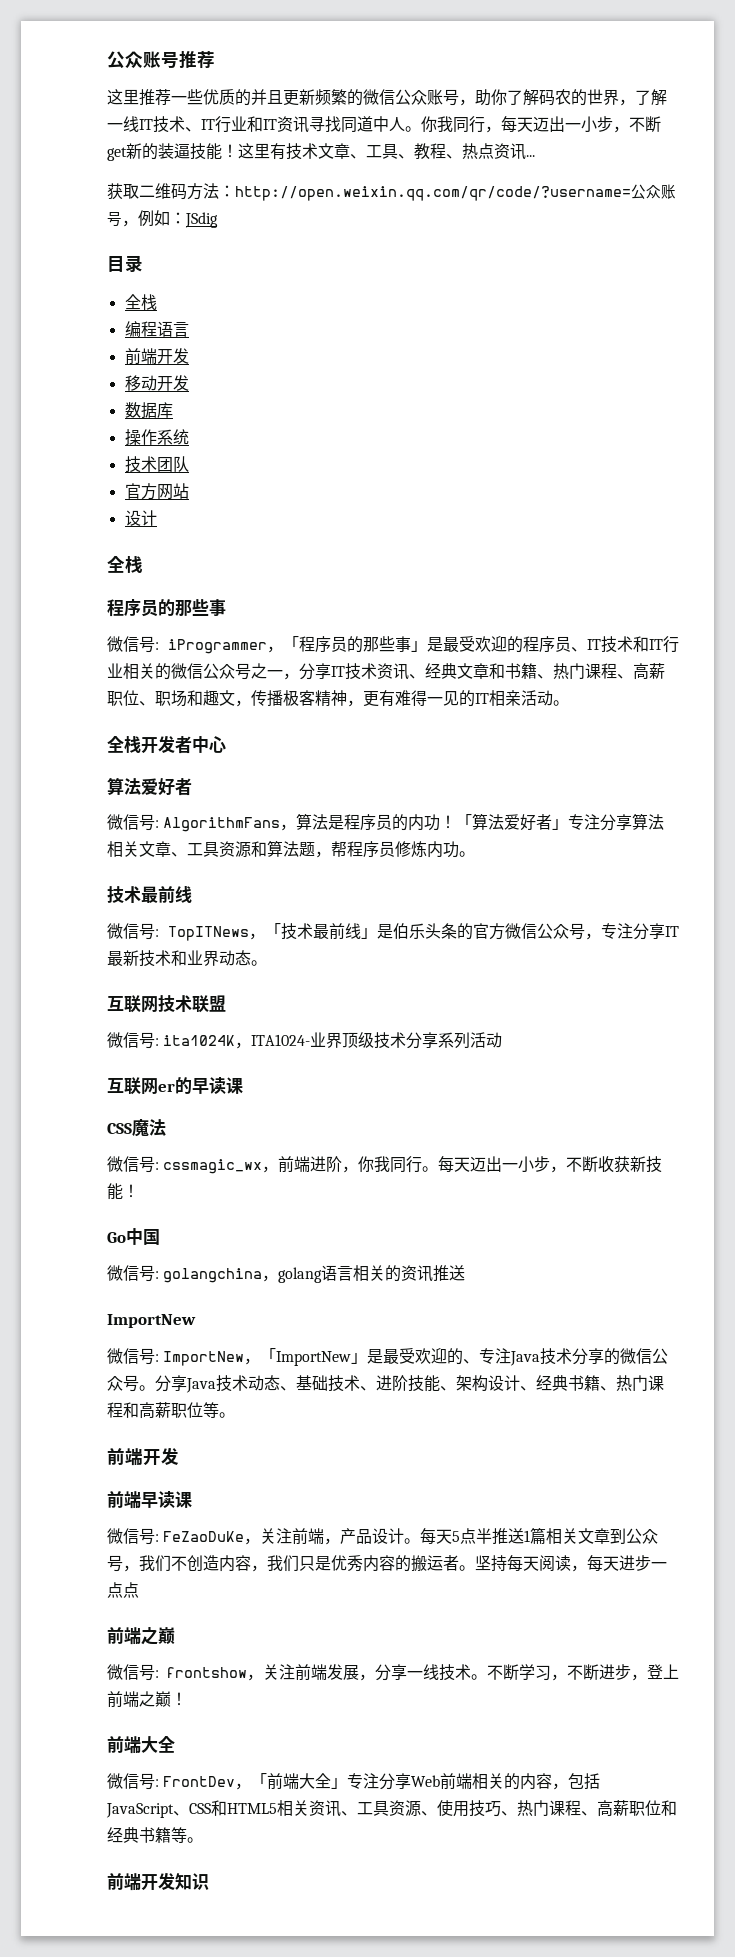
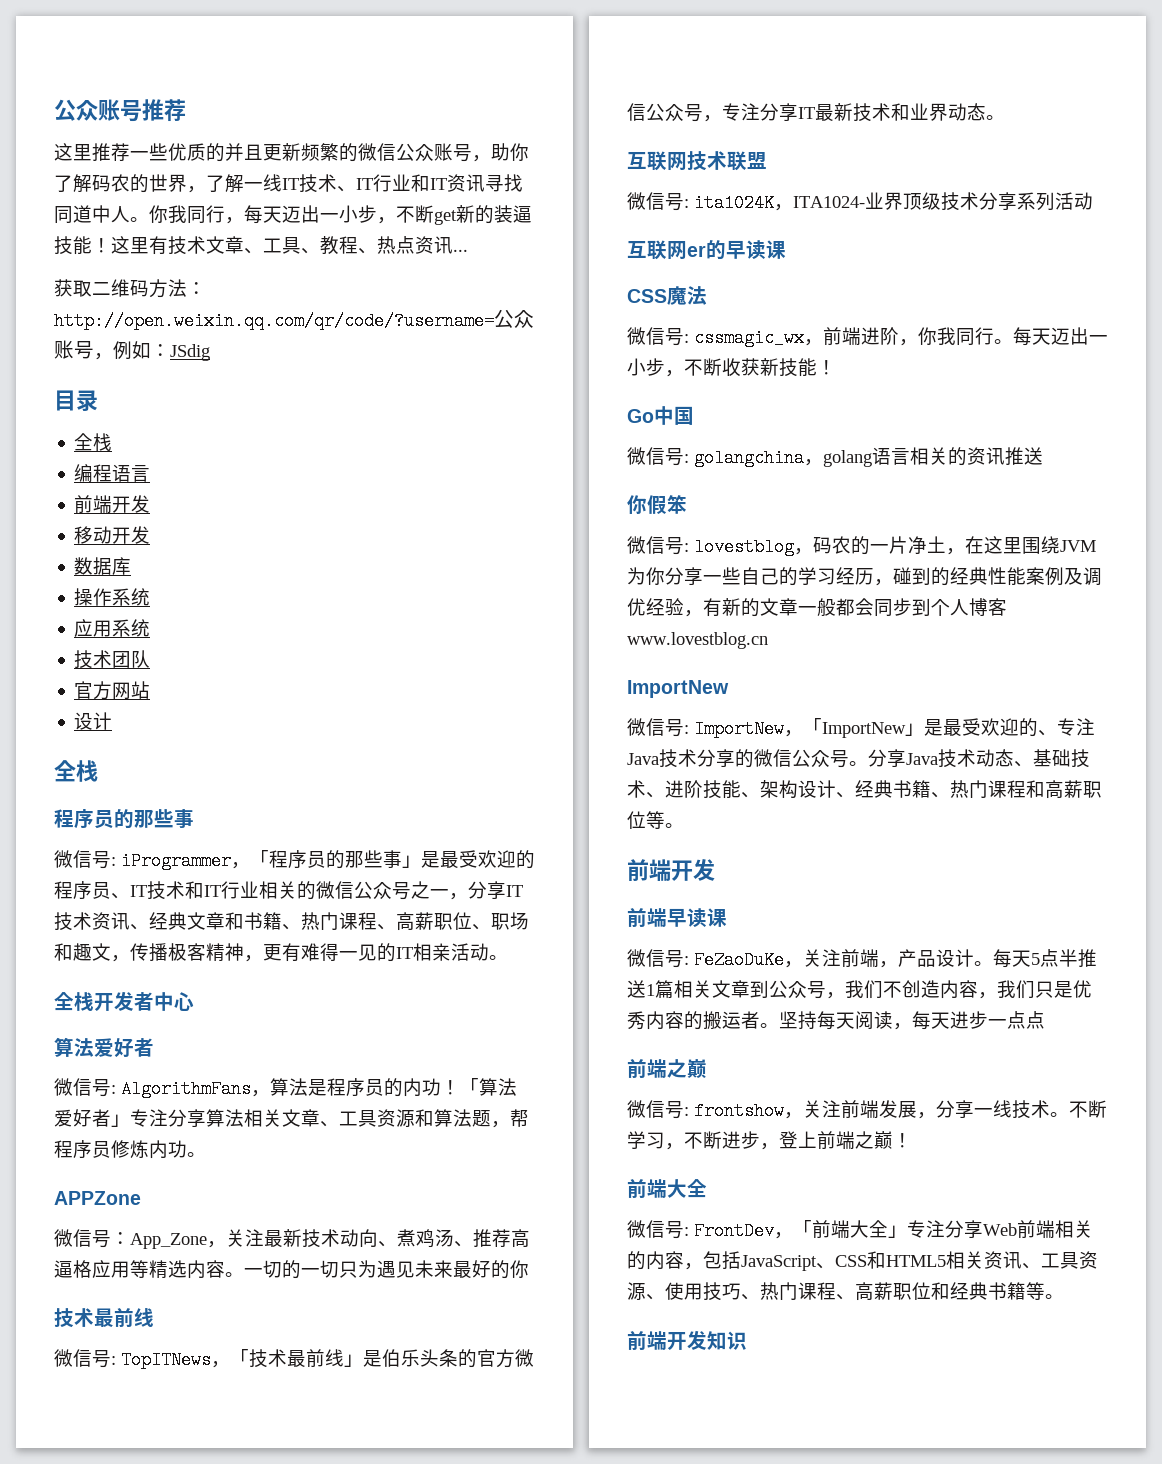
+ 应用系统
+ APPZone
+ 微信号：App_Zone，关注最新技术动向、煮鸡汤、推荐高逼格应用等精选内容。一切的一切只为遇见未来最好的你
+ 你假笨
+ 微信号: lovestblog，码农的一片净土，在这里围绕JVM为你分享一些自己的学习经历，碰到的经典性能案例及调优经验，有新的文章一般都会同步到个人博客www.lovestblog.cn

